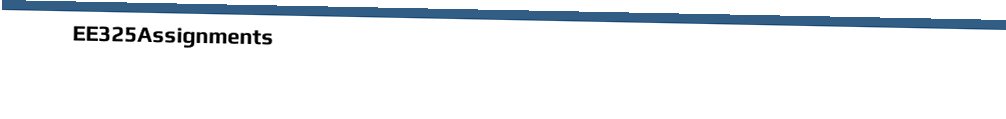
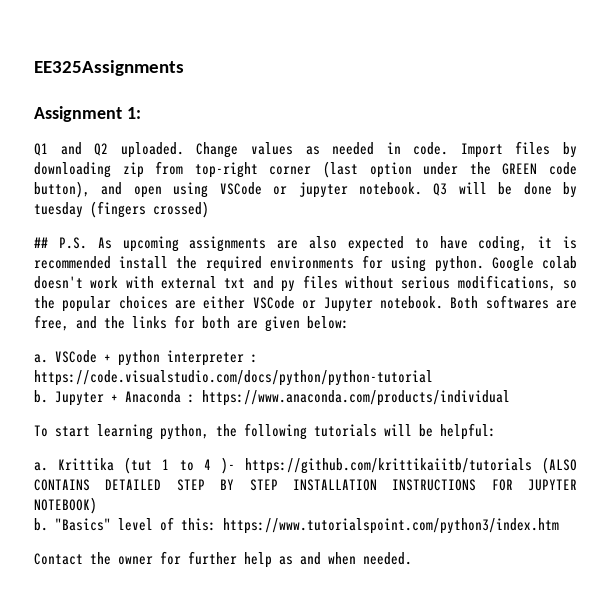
+ Assignment 1:
+ Q1 and Q2 uploaded. Change values as needed in code. Import files by downloading zip from top-right corner (last option under the GREEN code button), and open using VSCode or jupyter notebook. Q3 will be done by tuesday (fingers crossed)
+ ## P.S. As upcoming assignments are also expected to have coding, it is recommended install the required environments for using python. Google colab doesn't work with external txt and py files without serious modifications, so the popular choices are either VSCode or Jupyter notebook. Both softwares are free, and the links for both are given below:
+ a. VSCode + python interpreter : https://code.visualstudio.com/docs/python/python-tutorial
+ b. Jupyter + Anaconda : https://www.anaconda.com/products/individual
+ To start learning python, the following tutorials will be helpful:
+ a. Krittika (tut 1 to 4 )- https://github.com/krittikaiitb/tutorials (ALSO CONTAINS DETAILED STEP BY STEP INSTALLATION INSTRUCTIONS FOR JUPYTER NOTEBOOK)
+ b. "Basics" level of this: https://www.tutorialspoint.com/python3/index.htm
+ Contact the owner for further help as and when needed.

